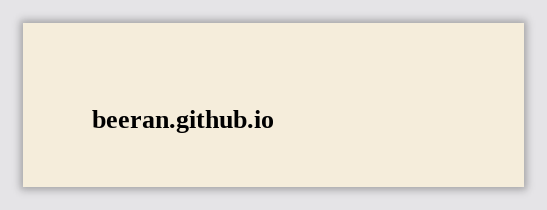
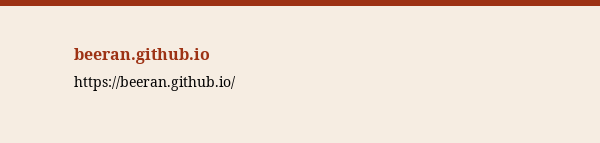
+ https://beeran.github.io/

